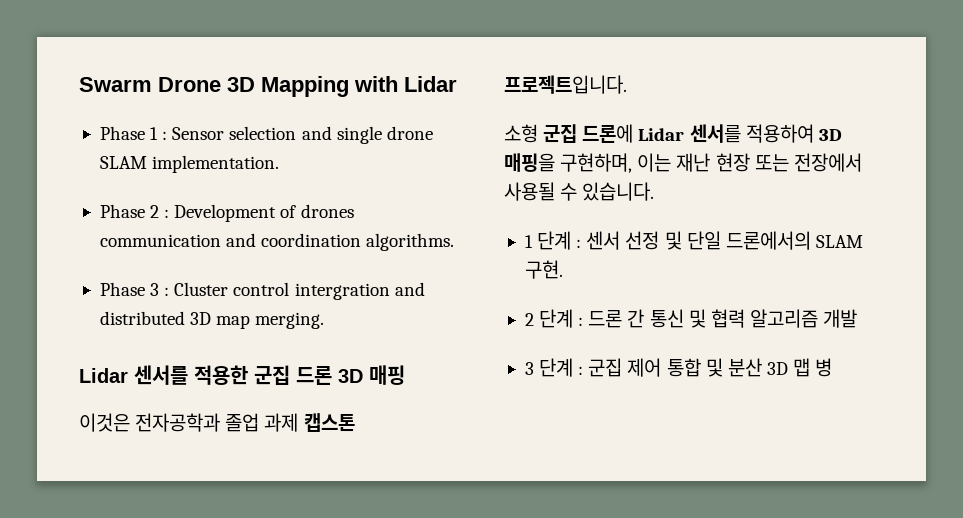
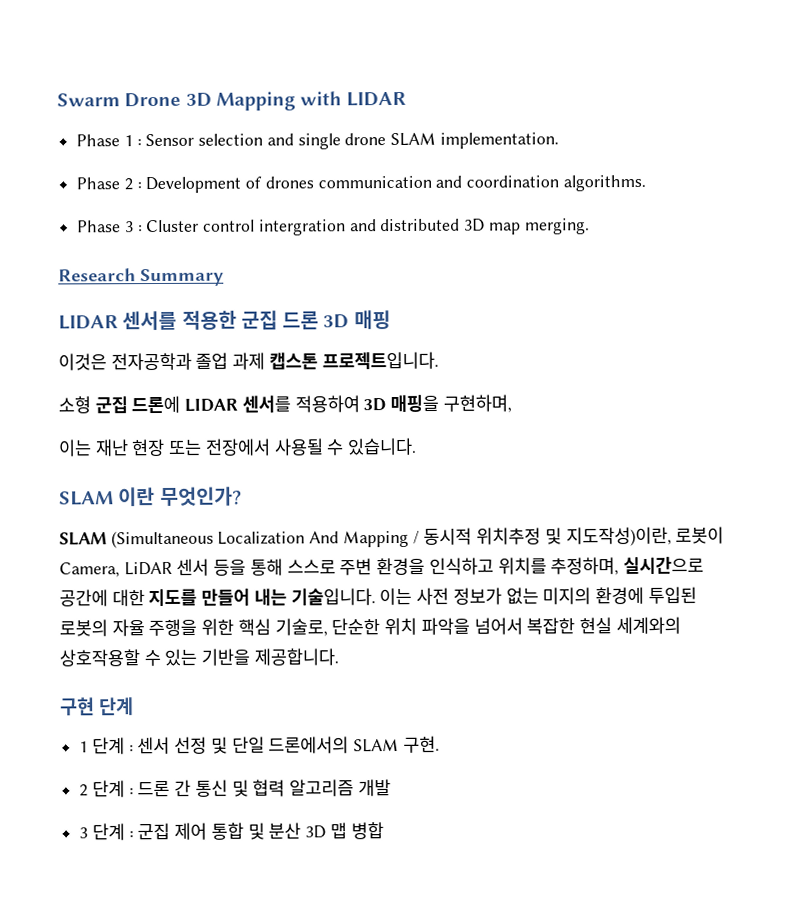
- Swarm Drone 3D Mapping with Lidar
+ Swarm Drone 3D Mapping with LIDAR
- Lidar 센서를 적용한 군집 드론 3D 매핑
+ Research Summary
+ LIDAR 센서를 적용한 군집 드론 3D 매핑
- 소형 군집 드론에 Lidar 센서를 적용하여 3D 매핑을 구현하며, 이는 재난 현장 또는 전장에서 사용될 수 있습니다.
+ 소형 군집 드론에 LIDAR 센서를 적용하여 3D 매핑을 구현하며,
+ 이는 재난 현장 또는 전장에서 사용될 수 있습니다.
+ SLAM 이란 무엇인가?
+ SLAM (Simultaneous Localization And Mapping / 동시적 위치추정 및 지도작성)이란, 로봇이 Camera, LiDAR 센서 등을 통해 스스로 주변 환경을 인식하고 위치를 추정하며, 실시간으로 공간에 대한 지도를 만들어 내는 기술입니다. 이는 사전 정보가 없는 미지의 환경에 투입된 로봇의 자율 주행을 위한 핵심 기술로, 단순한 위치 파악을 넘어서 복잡한 현실 세계와의 상호작용할 수 있는 기반을 제공합니다.
+ 구현 단계
- 3 단계 : 군집 제어 통합 및 분산 3D 맵 병
+ 3 단계 : 군집 제어 통합 및 분산 3D 맵 병합

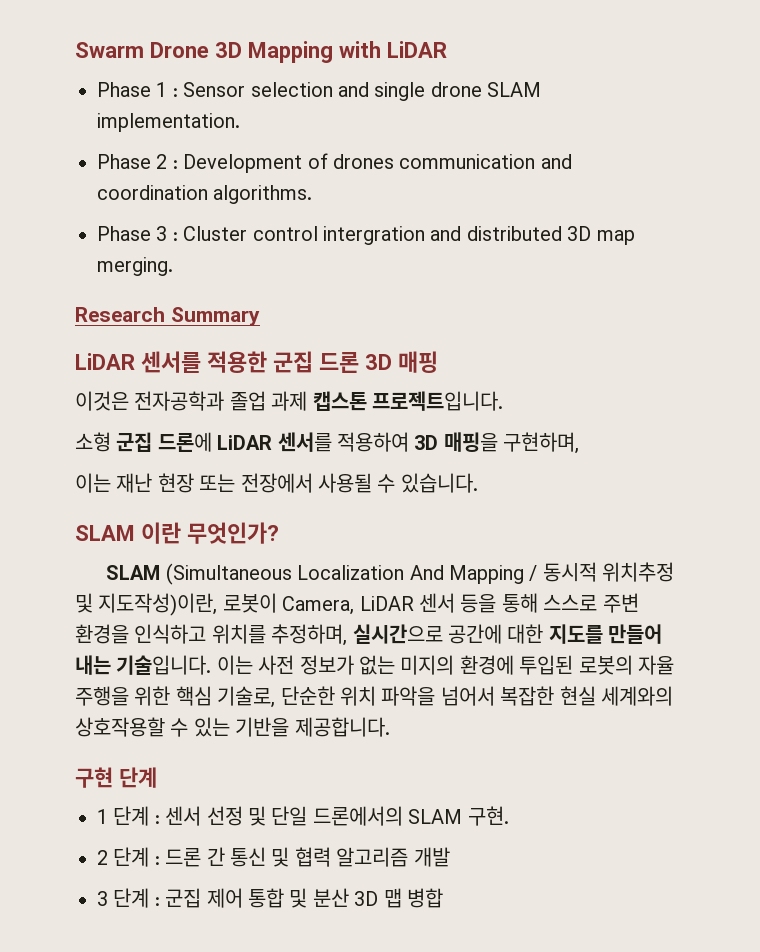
- Swarm Drone 3D Mapping with LIDAR
+ Swarm Drone 3D Mapping with LiDAR
- LIDAR 센서를 적용한 군집 드론 3D 매핑
+ LiDAR 센서를 적용한 군집 드론 3D 매핑
- 소형 군집 드론에 LIDAR 센서를 적용하여 3D 매핑을 구현하며,
+ 소형 군집 드론에 LiDAR 센서를 적용하여 3D 매핑을 구현하며,

